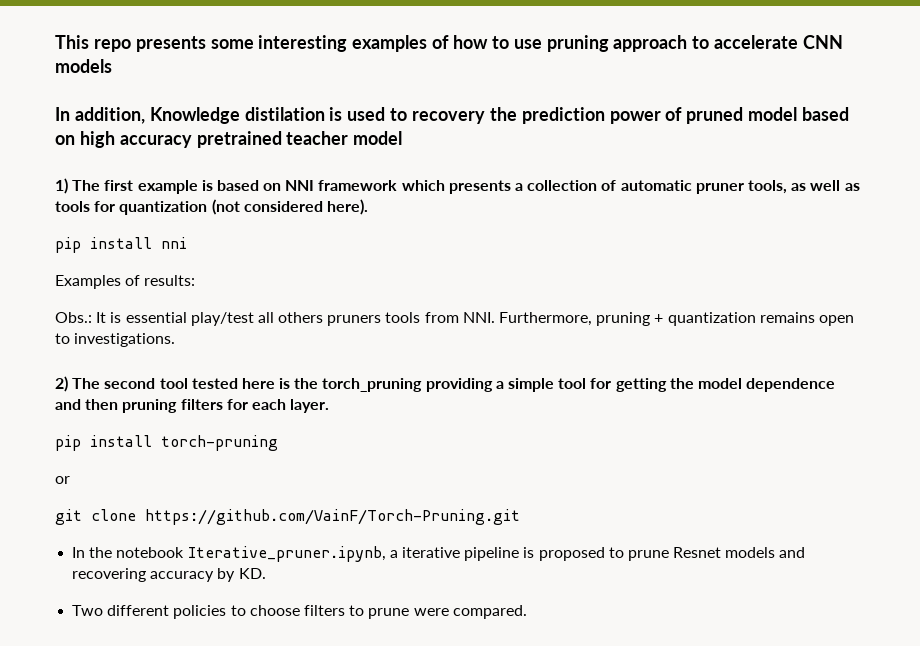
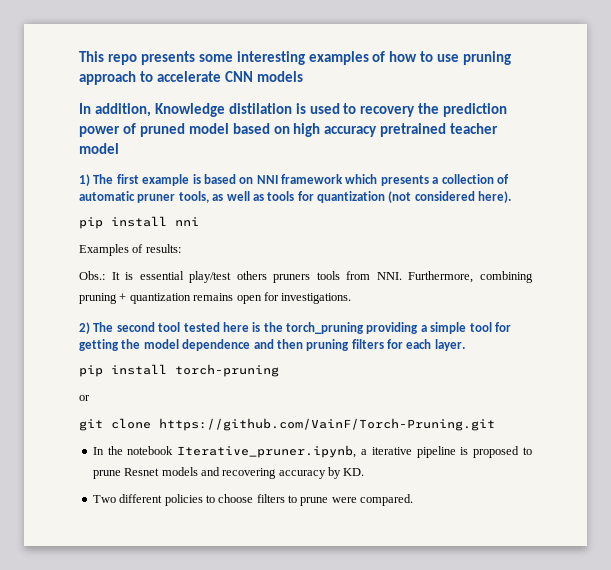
- Obs.: It is essential play/test all others pruners tools from NNI. Furthermore, pruning + quantization remains open to investigations.
+ Obs.: It is essential play/test others pruners tools from NNI. Furthermore, combining pruning + quantization remains open for investigations.

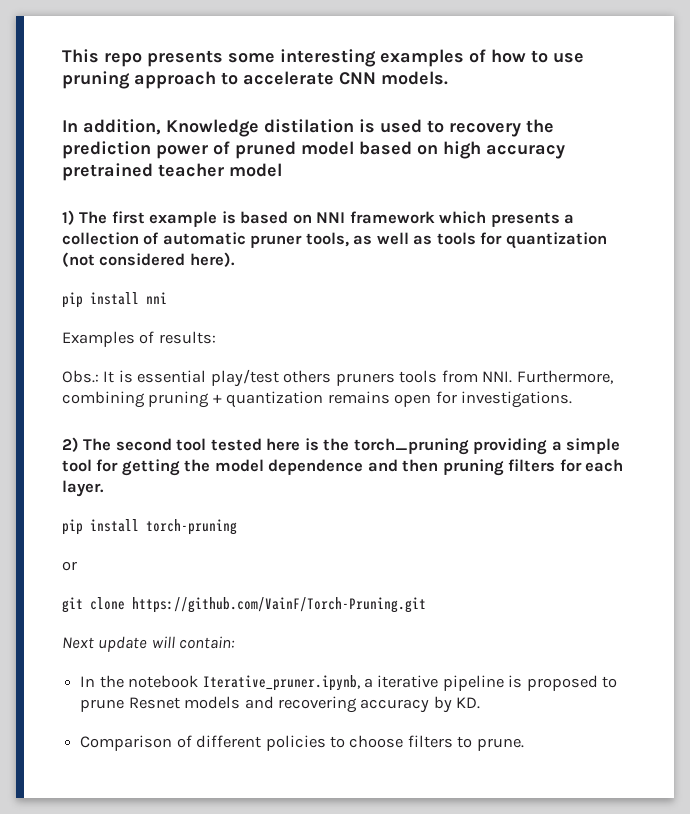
- This repo presents some interesting examples of how to use pruning approach to accelerate CNN models
+ This repo presents some interesting examples of how to use pruning approach to accelerate CNN models.
+ Next update will contain:
- Two different policies to choose filters to prune were compared.
+ Comparison of different policies to choose filters to prune.

